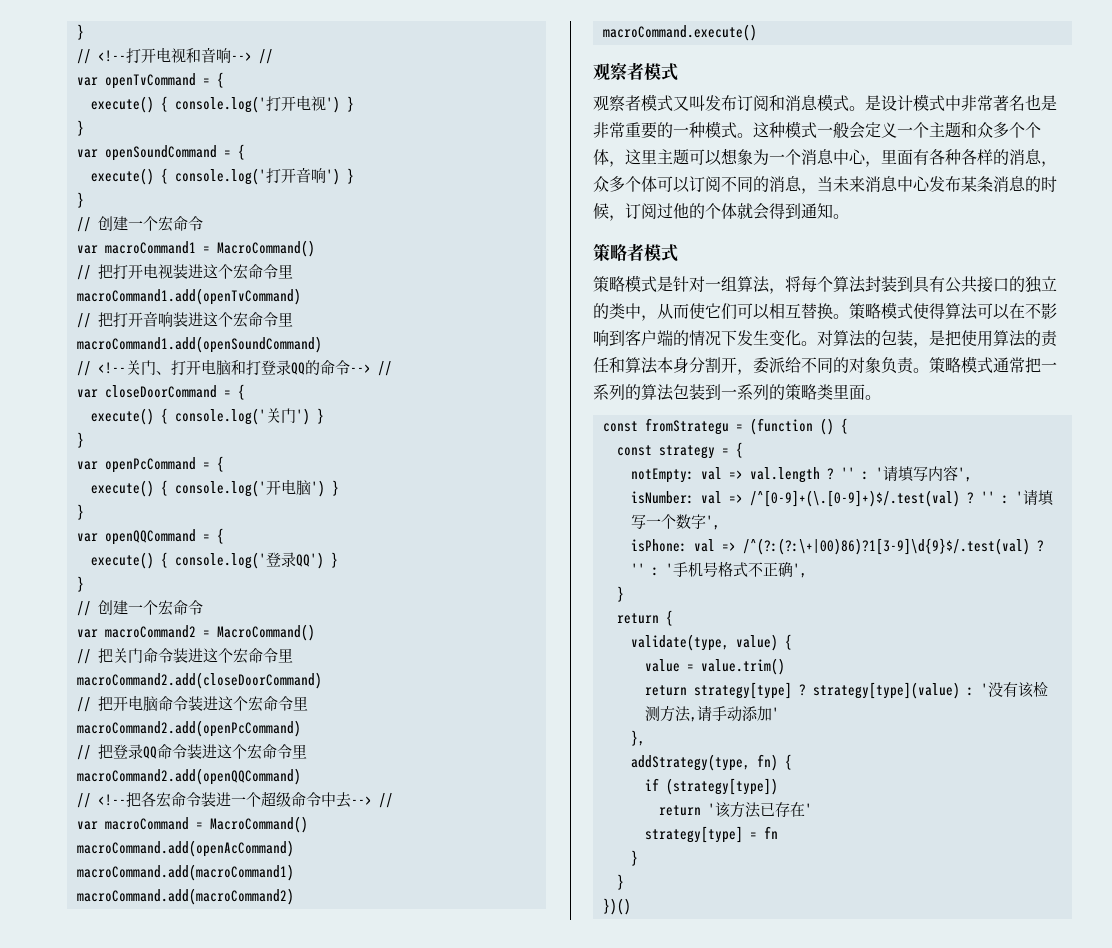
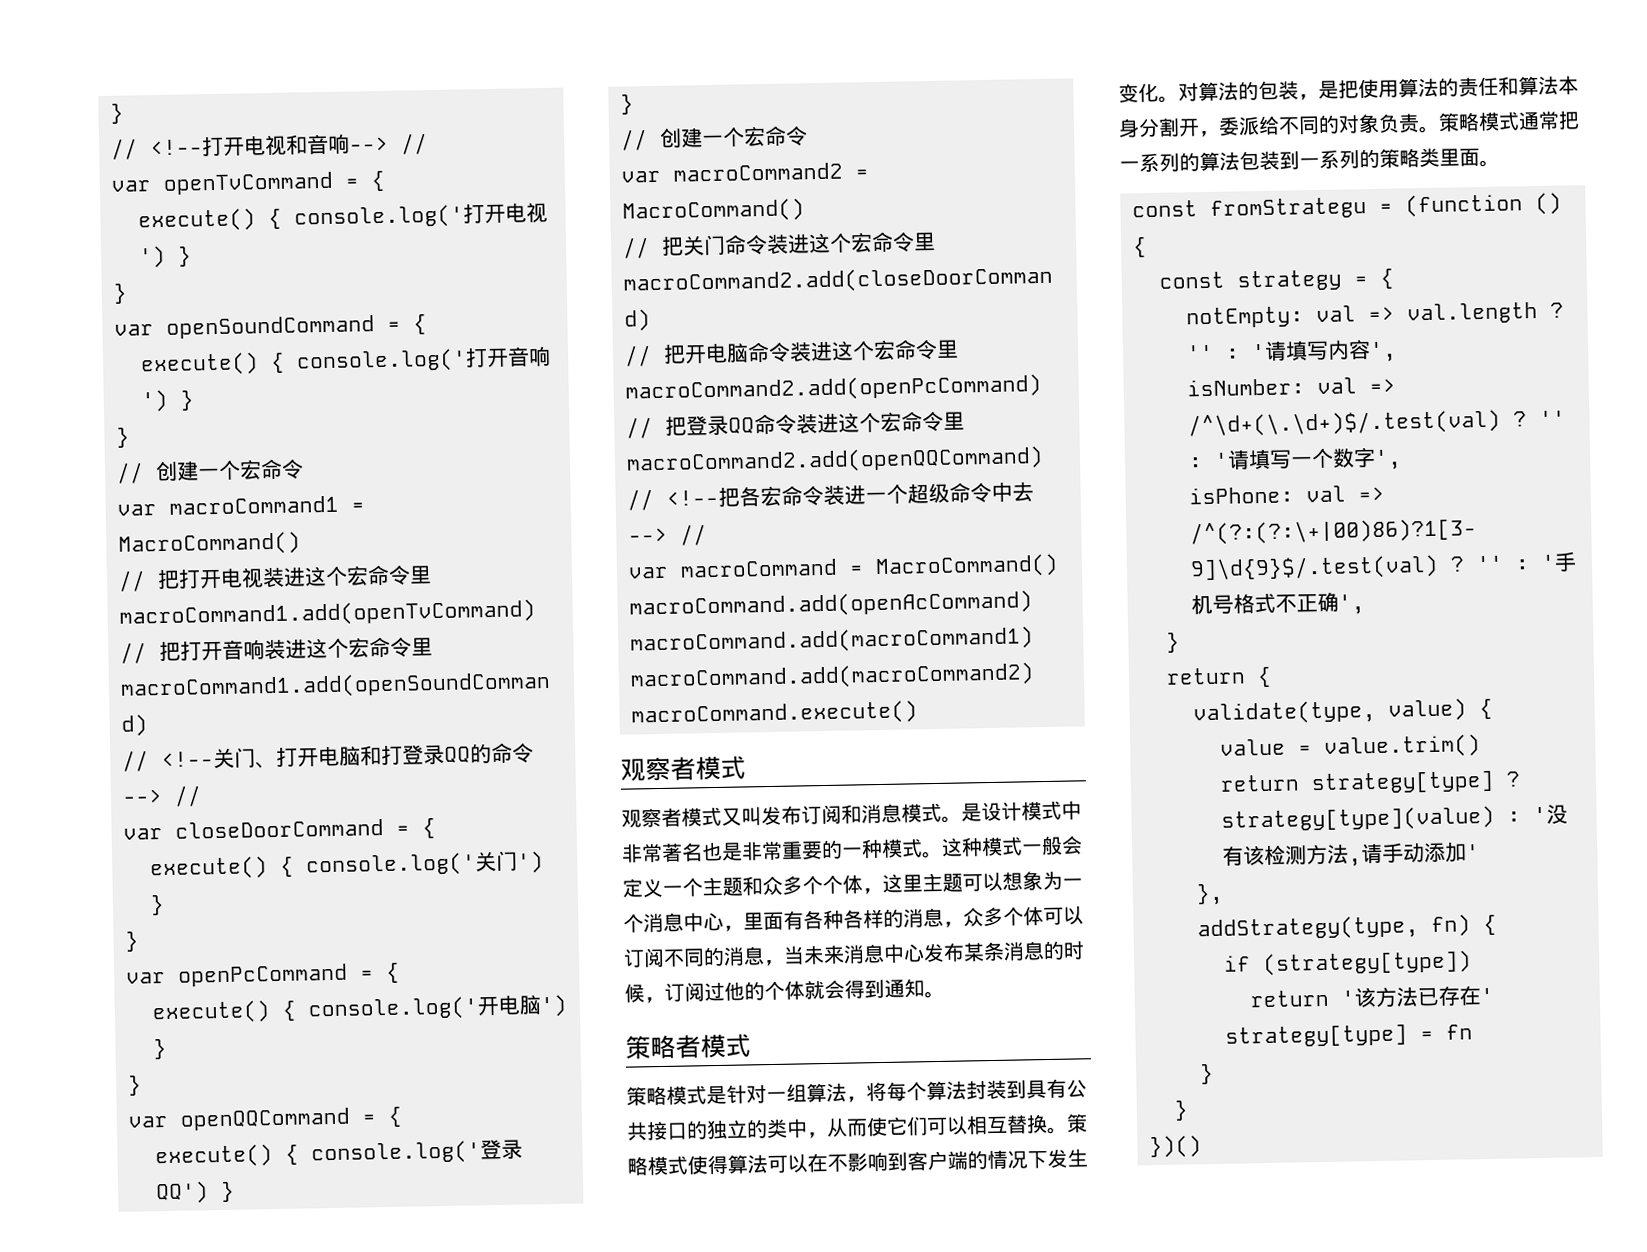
- isNumber: val => /^[0-9]+(\.[0-9]+)$/.test(val) ?
+ isNumber: val => /^\d+(\.\d+)$/.test(val) ?

